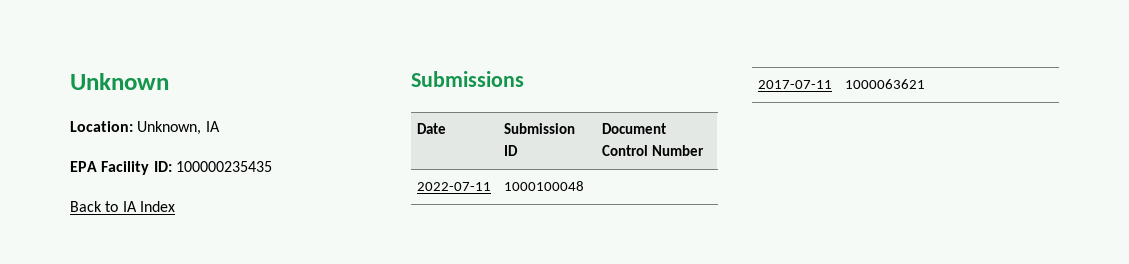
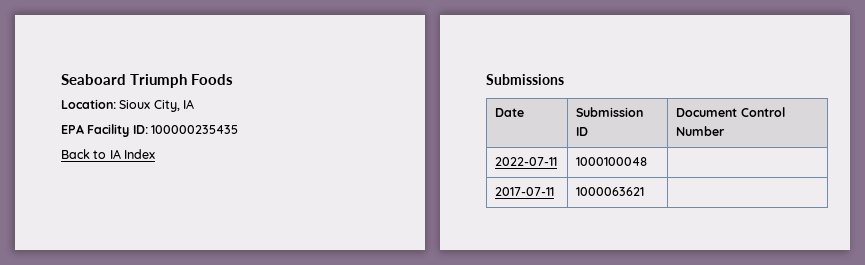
- Unknown
+ Seaboard Triumph Foods
- Location: Unknown, IA
+ Location: Sioux City, IA

